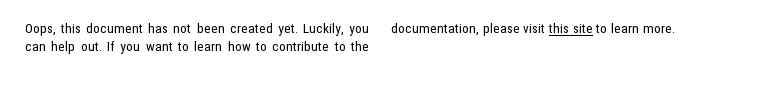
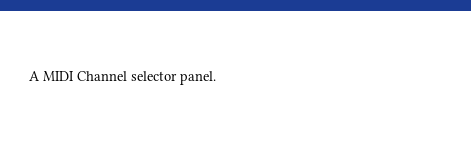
- Oops, this document has not been created yet. Luckily, you can help out. If you want to learn how to contribute to the documentation, please visit this site to learn more.
+ A MIDI Channel selector panel.

